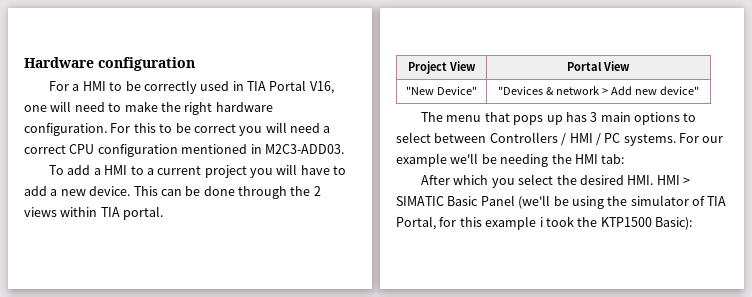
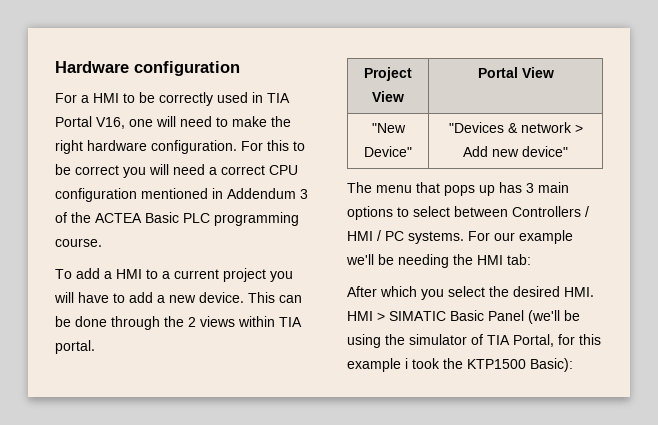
- For this to be correct you will need a correct CPU configuration mentioned in M2C3-ADD03.
+ For this to be correct you will need a correct CPU configuration mentioned in Addendum 3 of the ACTEA Basic PLC programming course.

